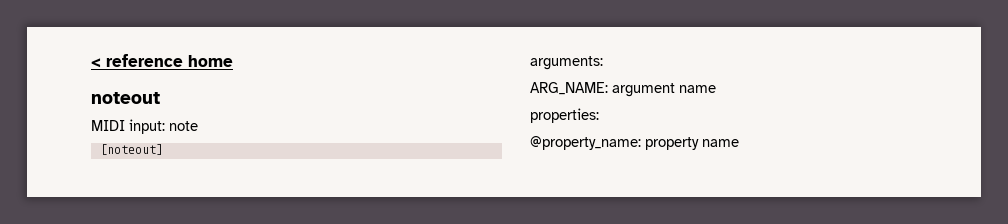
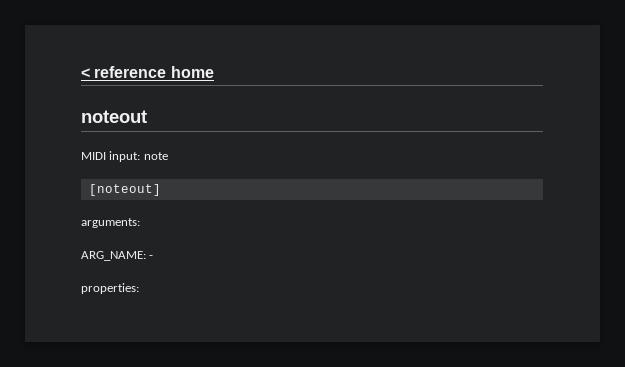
- ARG_NAME: argument name
+ ARG_NAME: -
- @property_name: property name

